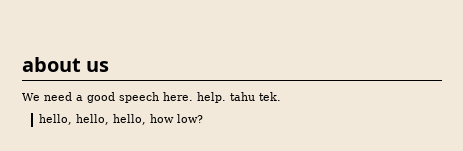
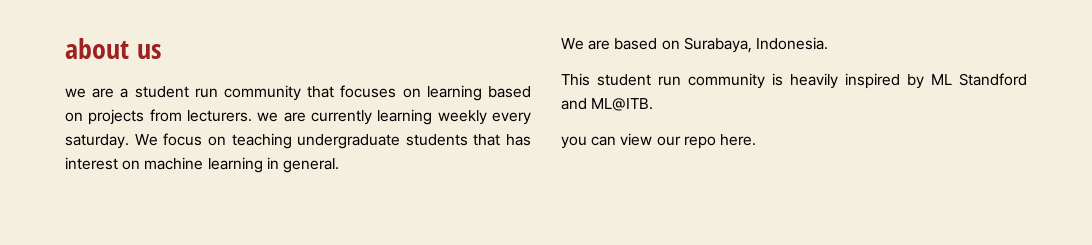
- We need a good speech here. help. tahu tek.
- hello, hello, hello, how low?
+ we are a student run community that focuses on learning based on projects from lecturers. we are currently learning weekly every saturday. We focus on teaching undergraduate students that has interest on machine learning in general.
+ We are based on Surabaya, Indonesia.
+ This student run community is heavily inspired by ML Standford and ML@ITB.
+ you can view our repo here.

